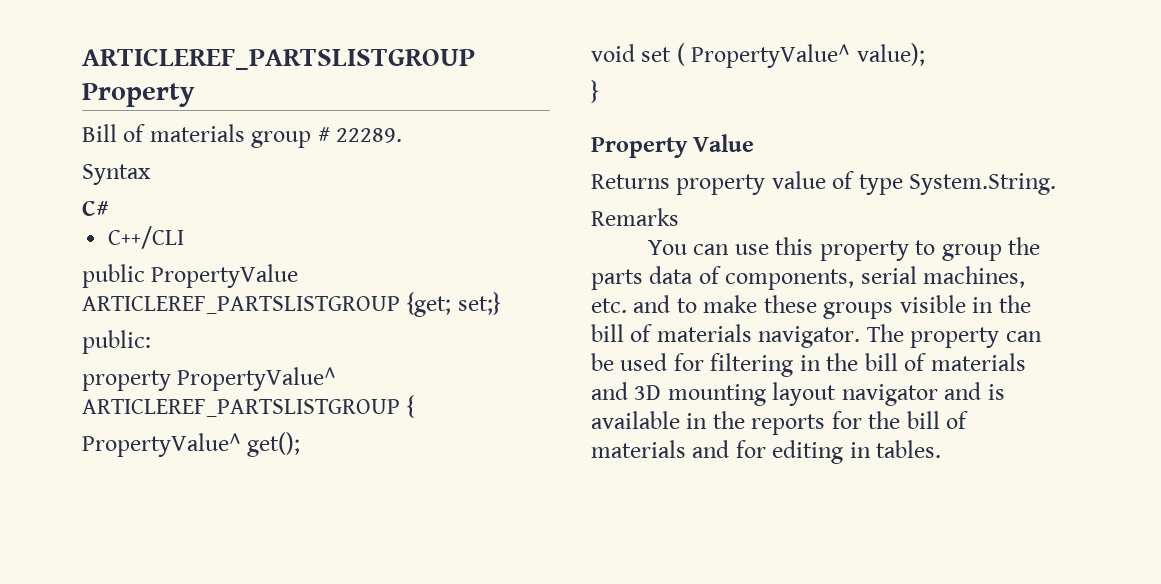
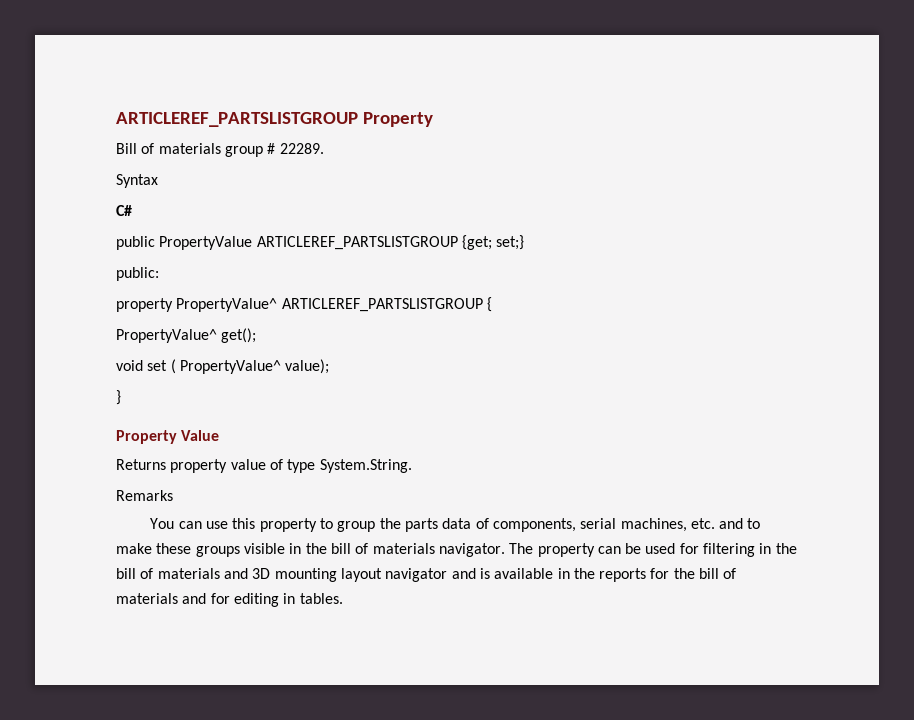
- C++/CLI

